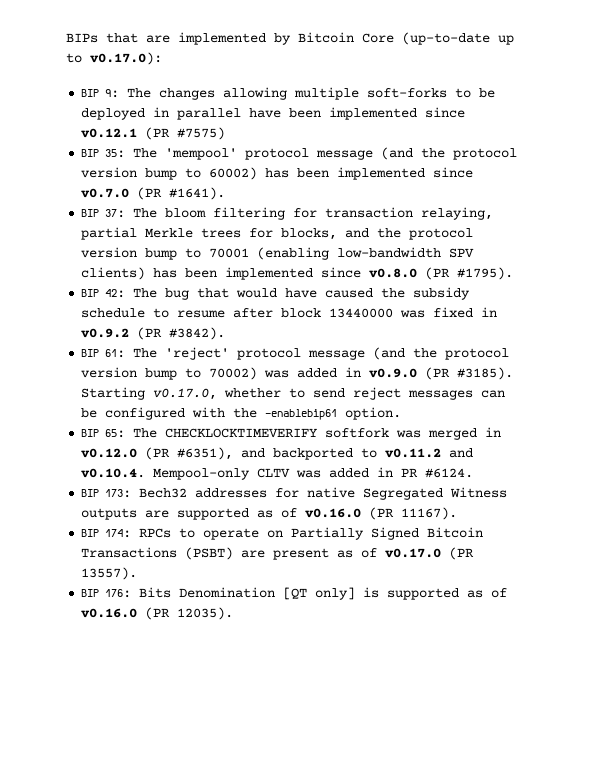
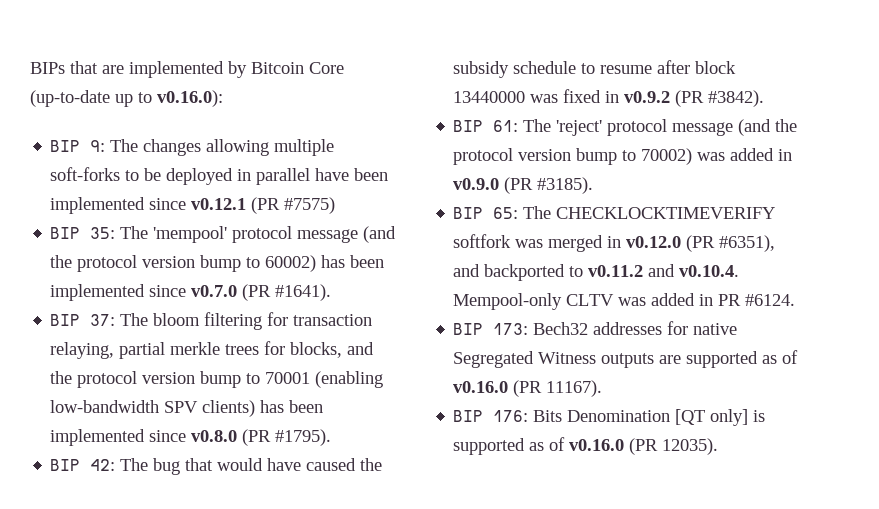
- BIPs that are implemented by Bitcoin Core (up-to-date up to v0.17.0):
+ BIPs that are implemented by Bitcoin Core (up-to-date up to v0.16.0):
- BIP 37: The bloom filtering for transaction relaying, partial Merkle trees for blocks, and the protocol version bump to 70001 (enabling low-bandwidth SPV clients) has been implemented since v0.8.0 (PR #1795).
+ BIP 37: The bloom filtering for transaction relaying, partial merkle trees for blocks, and the protocol version bump to 70001 (enabling low-bandwidth SPV clients) has been implemented since v0.8.0 (PR #1795).
- Starting v0.17.0, whether to send reject messages can be configured with the -enablebip61 option.
- BIP 174: RPCs to operate on Partially Signed Bitcoin Transactions (PSBT) are present as of v0.17.0 (PR 13557).

